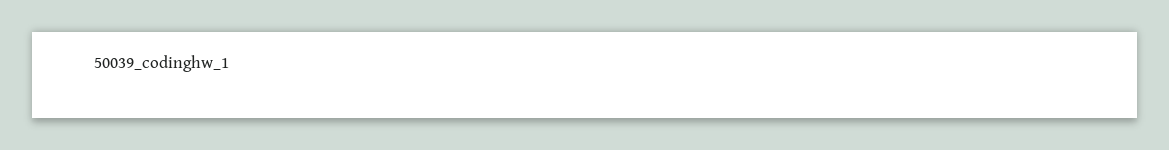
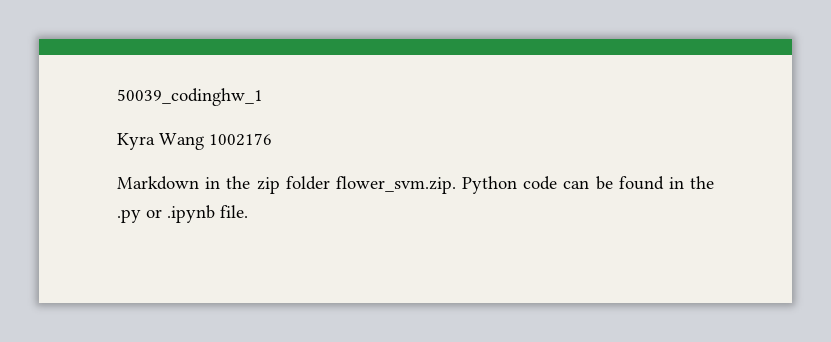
+ Kyra Wang 1002176
+ Markdown in the zip folder flower_svm.zip. Python code can be found in the .py or .ipynb file.

